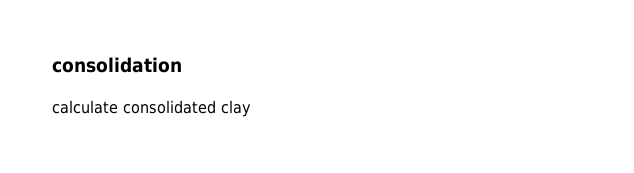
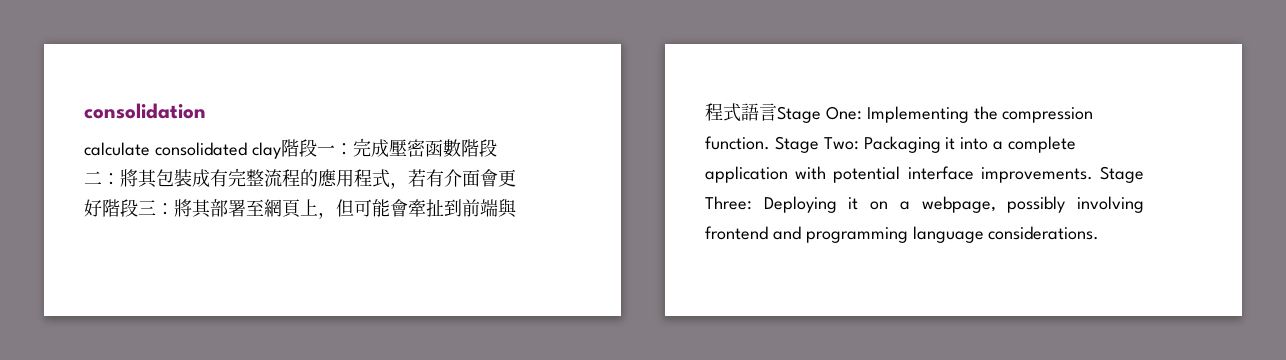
- calculate consolidated clay
+ calculate consolidated clay階段一：完成壓密函數階段二：將其包裝成有完整流程的應用程式，若有介面會更好階段三：將其部署至網頁上，但可能會牽扯到前端與程式語言Stage One: Implementing the compression function. Stage Two: Packaging it into a complete application with potential interface improvements. Stage Three: Deploying it on a webpage, possibly involving frontend and programming language considerations.

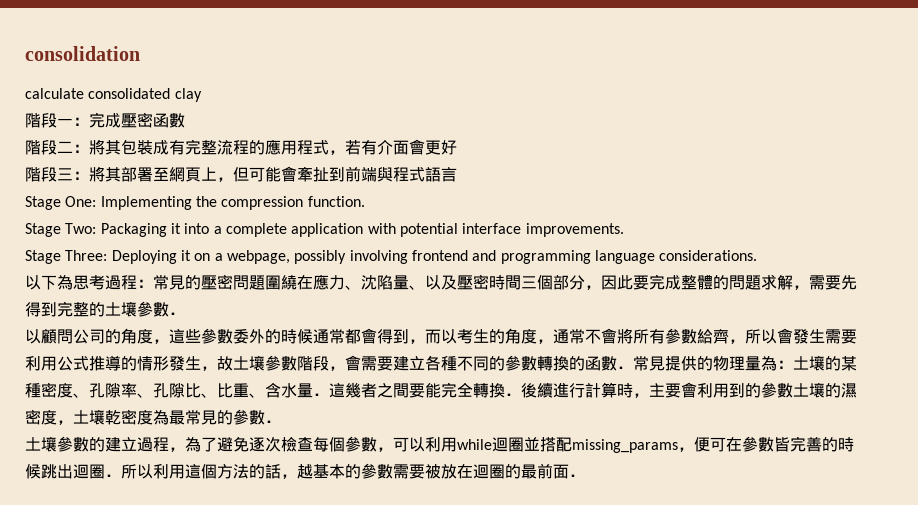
- calculate consolidated clay階段一：
+ calculate consolidated clay
+ 階段一：
- 完成壓密函數階段二：
+ 完成壓密函數
+ 階段二：
- 將其包裝成有完整流程的應用程式，若有介面會更好階段三：
+ 將其包裝成有完整流程的應用程式，若有介面會更好
+ 階段三：
- 將其部署至網頁上，但可能會牽扯到前端與程式語言Stage One:
+ 將其部署至網頁上，但可能會牽扯到前端與程式語言
+ Stage One:
- Implementing the compression function. Stage Two:
+ Implementing the compression function.
+ Stage Two:
- Packaging it into a complete application with potential interface improvements. Stage Three:
+ Packaging it into a complete application with potential interface improvements.
+ Stage Three:
+ 以下為思考過程：常見的壓密問題圍繞在應力、沈陷量、以及壓密時間三個部分，因此要完成整體的問題求解，需要先得到完整的土壤參數．
+ 以顧問公司的角度，這些參數委外的時候通常都會得到，而以考生的角度，通常不會將所有參數給齊，所以會發生需要利用公式推導的情形發生，故土壤參數階段，會需要建立各種不同的參數轉換的函數．常見提供的物理量為：土壤的某種密度、孔隙率、孔隙比、比重、含水量．這幾者之間要能完全轉換．後續進行計算時，主要會利用到的參數土壤的濕密度，土壤乾密度為最常見的參數．
+ 土壤參數的建立過程，為了避免逐次檢查每個參數，可以利用while迴圈並搭配missing_params，便可在參數皆完善的時候跳出迴圈．所以利用這個方法的話，越基本的參數需要被放在迴圈的最前面．

